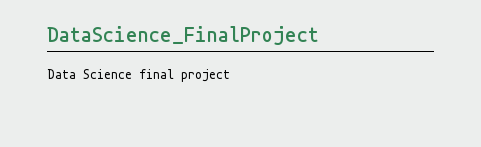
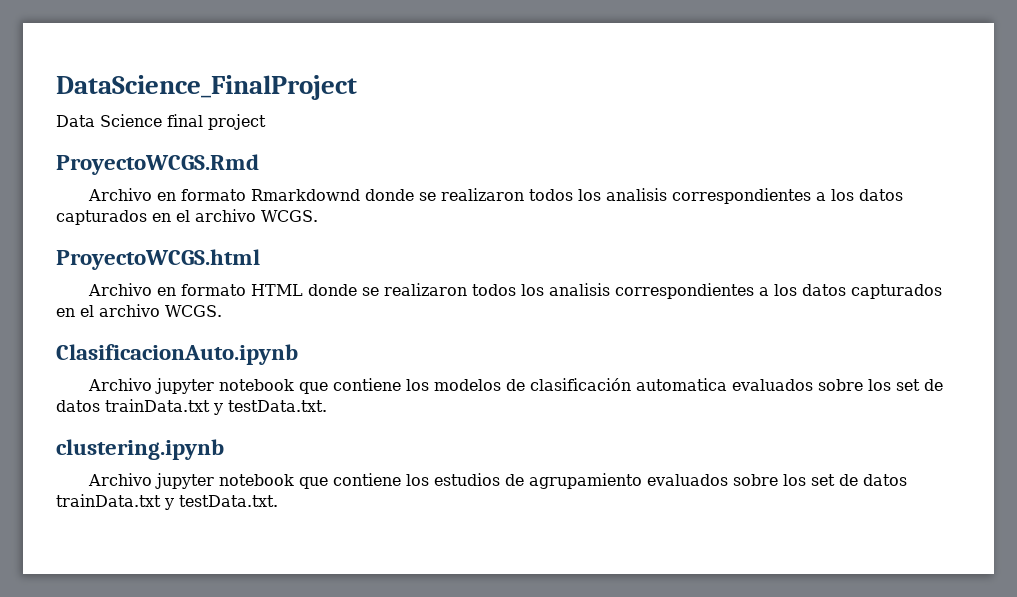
+ ProyectoWCGS.Rmd
+ Archivo en formato Rmarkdownd donde se realizaron todos los analisis correspondientes a los datos capturados en el archivo WCGS.
+ ProyectoWCGS.html
+ Archivo en formato HTML donde se realizaron todos los analisis correspondientes a los datos capturados en el archivo WCGS.
+ ClasificacionAuto.ipynb
+ Archivo jupyter notebook que contiene los modelos de clasificación automatica evaluados sobre los set de datos trainData.txt y testData.txt.
+ clustering.ipynb
+ Archivo jupyter notebook que contiene los estudios de agrupamiento evaluados sobre los set de datos trainData.txt y testData.txt.

